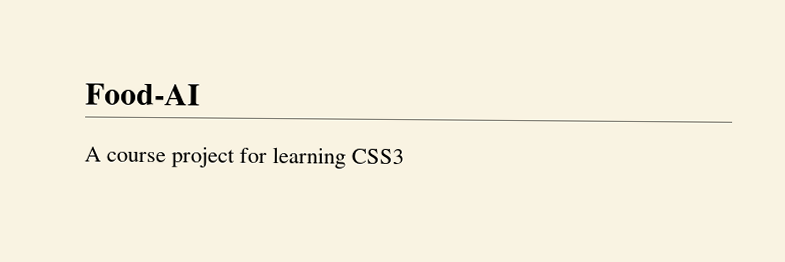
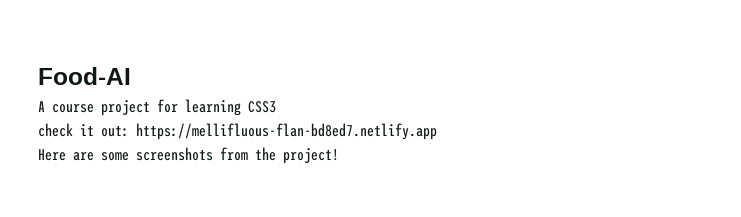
+ check it out: https://mellifluous-flan-bd8ed7.netlify.app
+ Here are some screenshots from the project!

